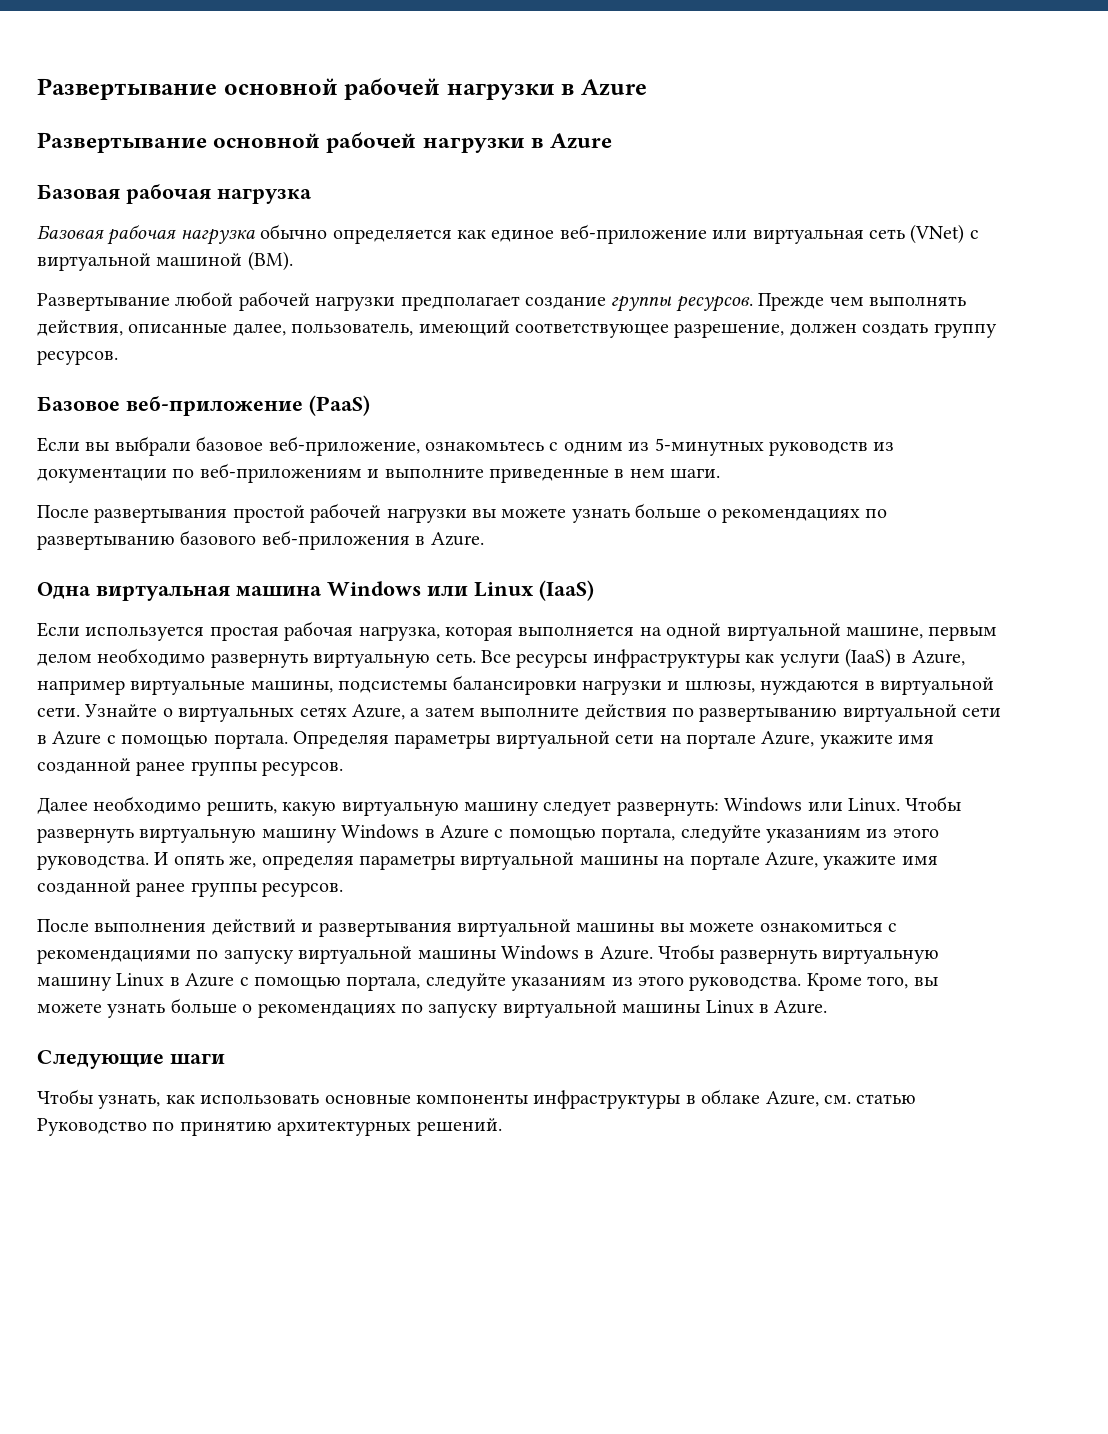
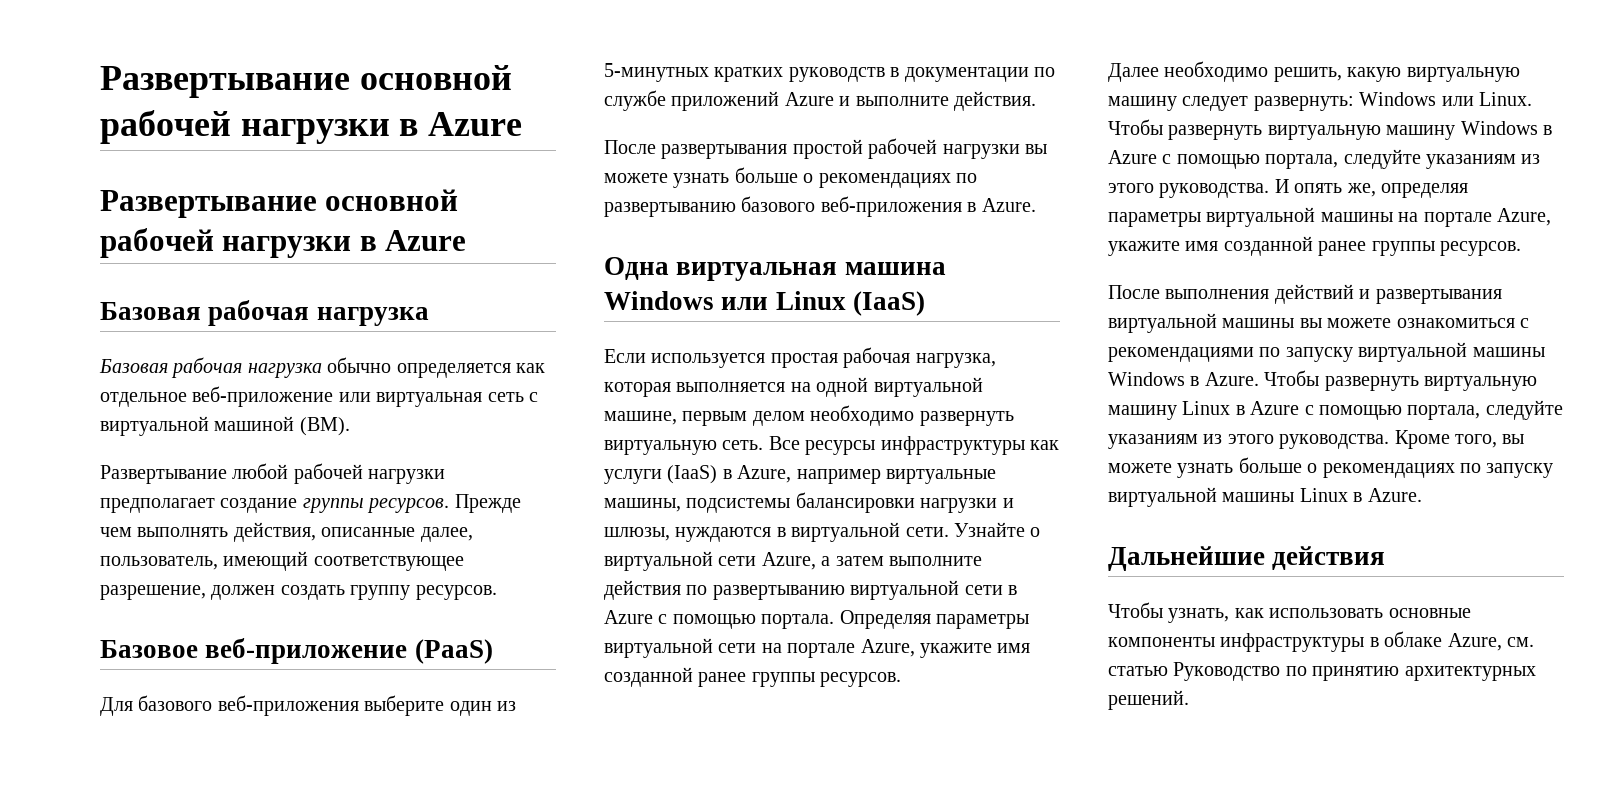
- Базовая рабочая нагрузка обычно определяется как единое веб-приложение или виртуальная сеть (VNet) с виртуальной машиной (ВМ).
+ Базовая рабочая нагрузка обычно определяется как отдельное веб-приложение или виртуальная сеть с виртуальной машиной (ВМ).
- Если вы выбрали базовое веб-приложение, ознакомьтесь с одним из 5-минутных руководств из документации по веб-приложениям и выполните приведенные в нем шаги.
+ Для базового веб-приложения выберите один из 5-минутных кратких руководств в документации по службе приложений Azure и выполните действия.
- Узнайте о виртуальных сетях Azure, а затем выполните действия по развертыванию виртуальной сети в Azure с помощью портала.
+ Узнайте о виртуальной сети Azure, а затем выполните действия по развертыванию виртуальной сети в Azure с помощью портала.
- Следующие шаги
+ Дальнейшие действия

